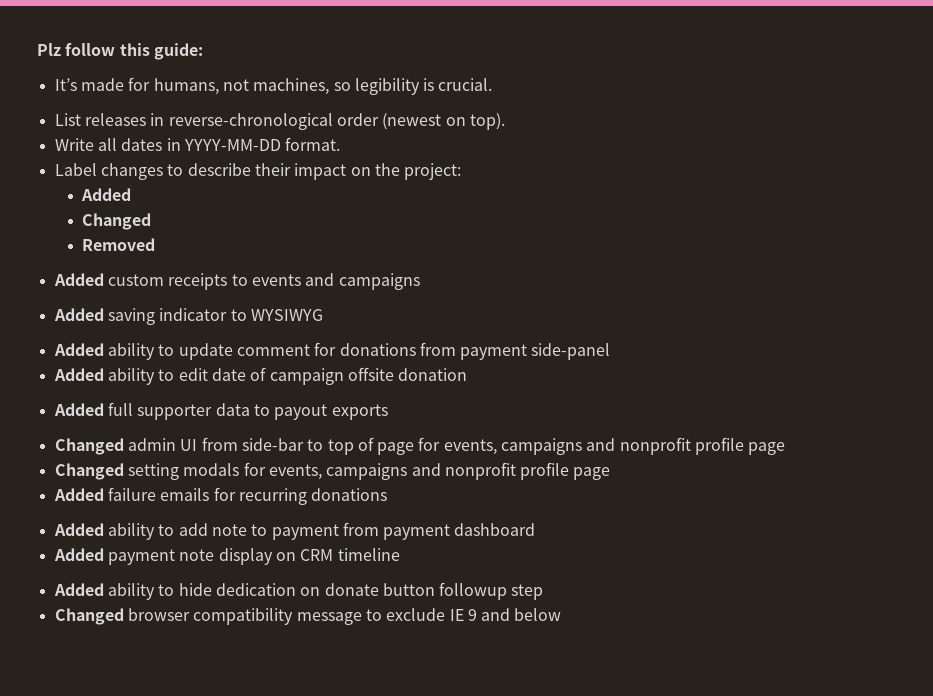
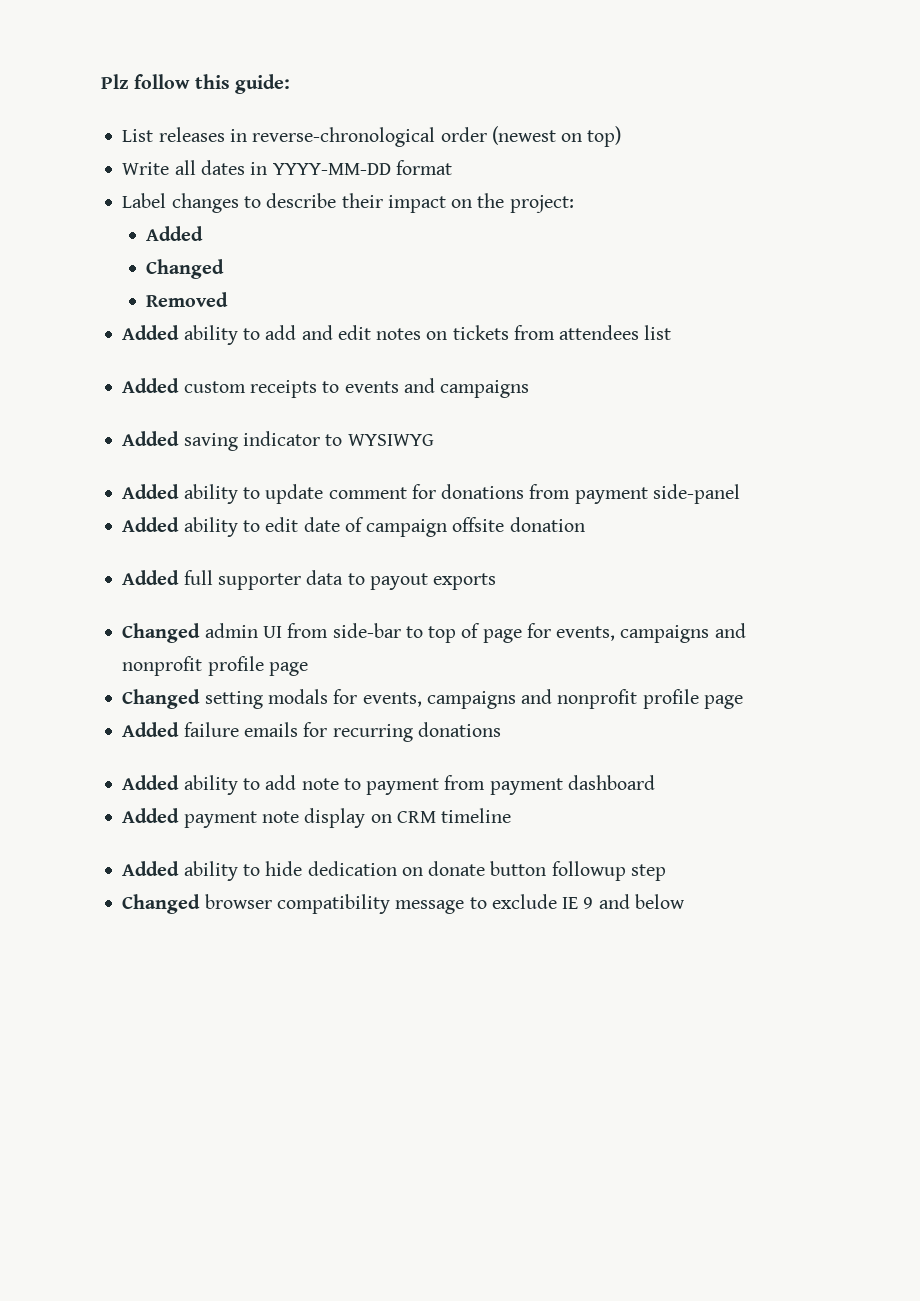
- It’s made for humans, not machines, so legibility is crucial.
- List releases in reverse-chronological order (newest on top).
+ List releases in reverse-chronological order (newest on top)
- Write all dates in YYYY-MM-DD format.
+ Write all dates in YYYY-MM-DD format
+ Added ability to add and edit notes on tickets from attendees list

